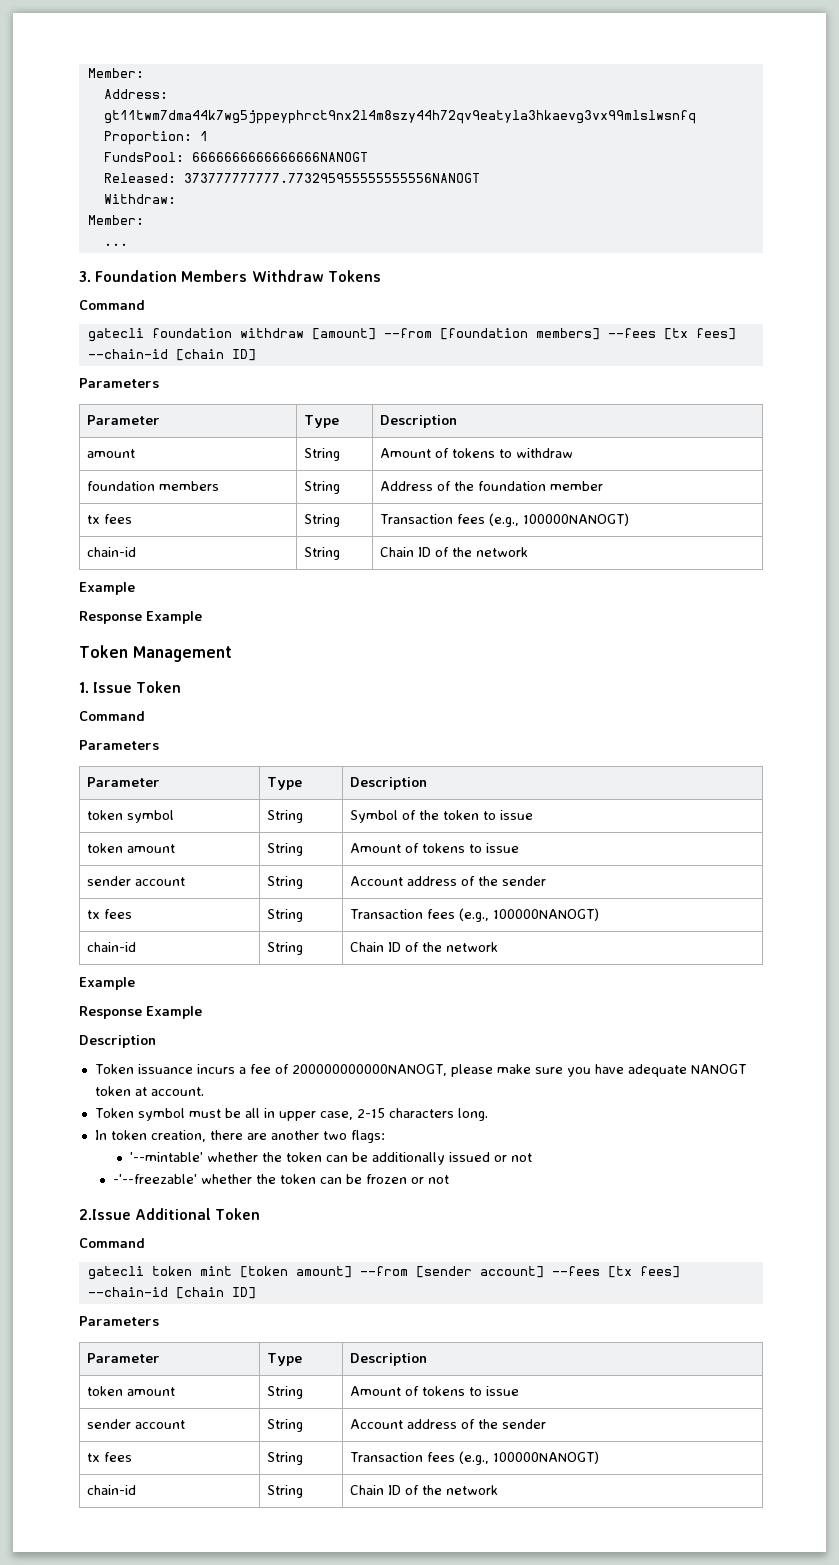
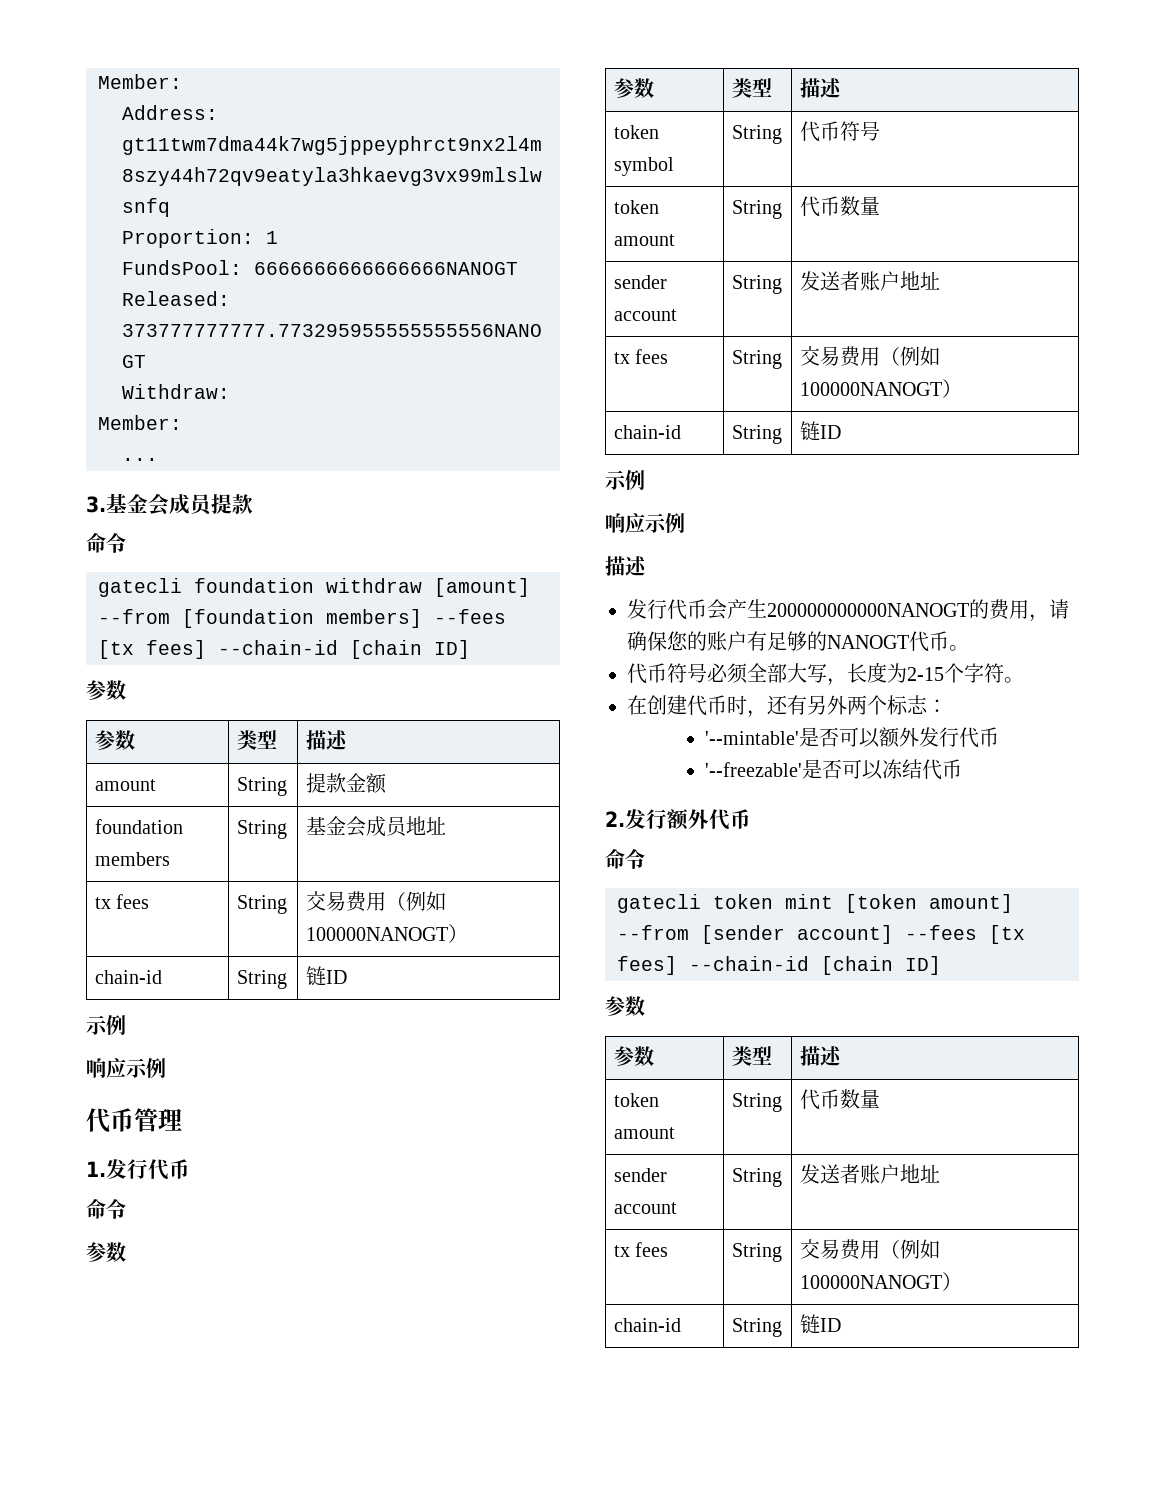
- 3. Foundation Members Withdraw Tokens
- Command
+ 3.基金会成员提款
+ 命令
  gatecli foundation withdraw [amount] --from [foundation members] --fees [tx fees] --chain-id [chain ID]
- Parameters
- Parameter | Type | Description
- amount | String | Amount of tokens to withdraw
- foundation members | String | Address of the foundation member
- tx fees | String | Transaction fees (e.g., 100000NANOGT)
- chain-id | String | Chain ID of the network
- Example
- Response Example
- Token Management
- 1. Issue Token
- Command
- Parameters
- Parameter | Type | Description
- token symbol | String | Symbol of the token to issue
- token amount | String | Amount of tokens to issue
- sender account | String | Account address of the sender
- tx fees | String | Transaction fees (e.g., 100000NANOGT)
- chain-id | String | Chain ID of the network
- Example
- Response Example
- Description
- Token issuance incurs a fee of 200000000000NANOGT, please make sure you have adequate NANOGT token at account.
- Token symbol must be all in upper case, 2-15 characters long.
- In token creation, there are another two flags:
- '--mintable' whether the token can be additionally issued or not
- -'--freezable' whether the token can be frozen or not
- 2.Issue Additional Token
- Command
+ 参数
+ 参数 | 类型 | 描述
+ amount | String | 提款金额
+ foundation members | String | 基金会成员地址
+ tx fees | String | 交易费用（例如100000NANOGT）
+ chain-id | String | 链ID
+ 示例
+ 响应示例
+ 代币管理
+ 1.发行代币
+ 命令
+ 参数
+ 参数 | 类型 | 描述
+ token symbol | String | 代币符号
+ token amount | String | 代币数量
+ sender account | String | 发送者账户地址
+ tx fees | String | 交易费用（例如100000NANOGT）
+ chain-id | String | 链ID
+ 示例
+ 响应示例
+ 描述
+ 发行代币会产生200000000000NANOGT的费用，请确保您的账户有足够的NANOGT代币。
+ 代币符号必须全部大写，长度为2-15个字符。
+ 在创建代币时，还有另外两个标志：
+ '--mintable'是否可以额外发行代币
+ '--freezable'是否可以冻结代币
+ 2.发行额外代币
+ 命令
  gatecli token mint [token amount] --from [sender account] --fees [tx fees] --chain-id [chain ID]
- Parameters
- Parameter | Type | Description
- token amount | String | Amount of tokens to issue
- sender account | String | Account address of the sender
- tx fees | String | Transaction fees (e.g., 100000NANOGT)
- chain-id | String | Chain ID of the network
+ 参数
+ 参数 | 类型 | 描述
+ token amount | String | 代币数量
+ sender account | String | 发送者账户地址
+ tx fees | String | 交易费用（例如100000NANOGT）
+ chain-id | String | 链ID

